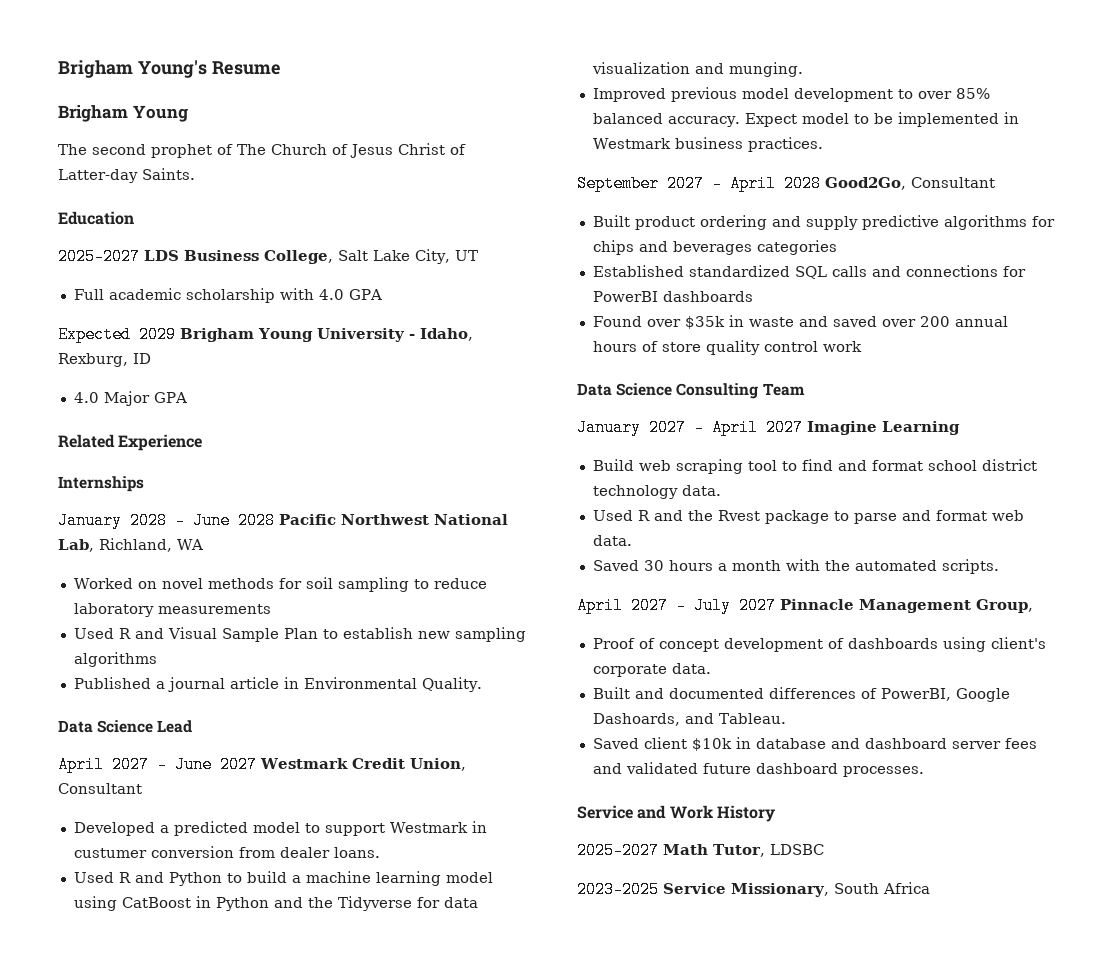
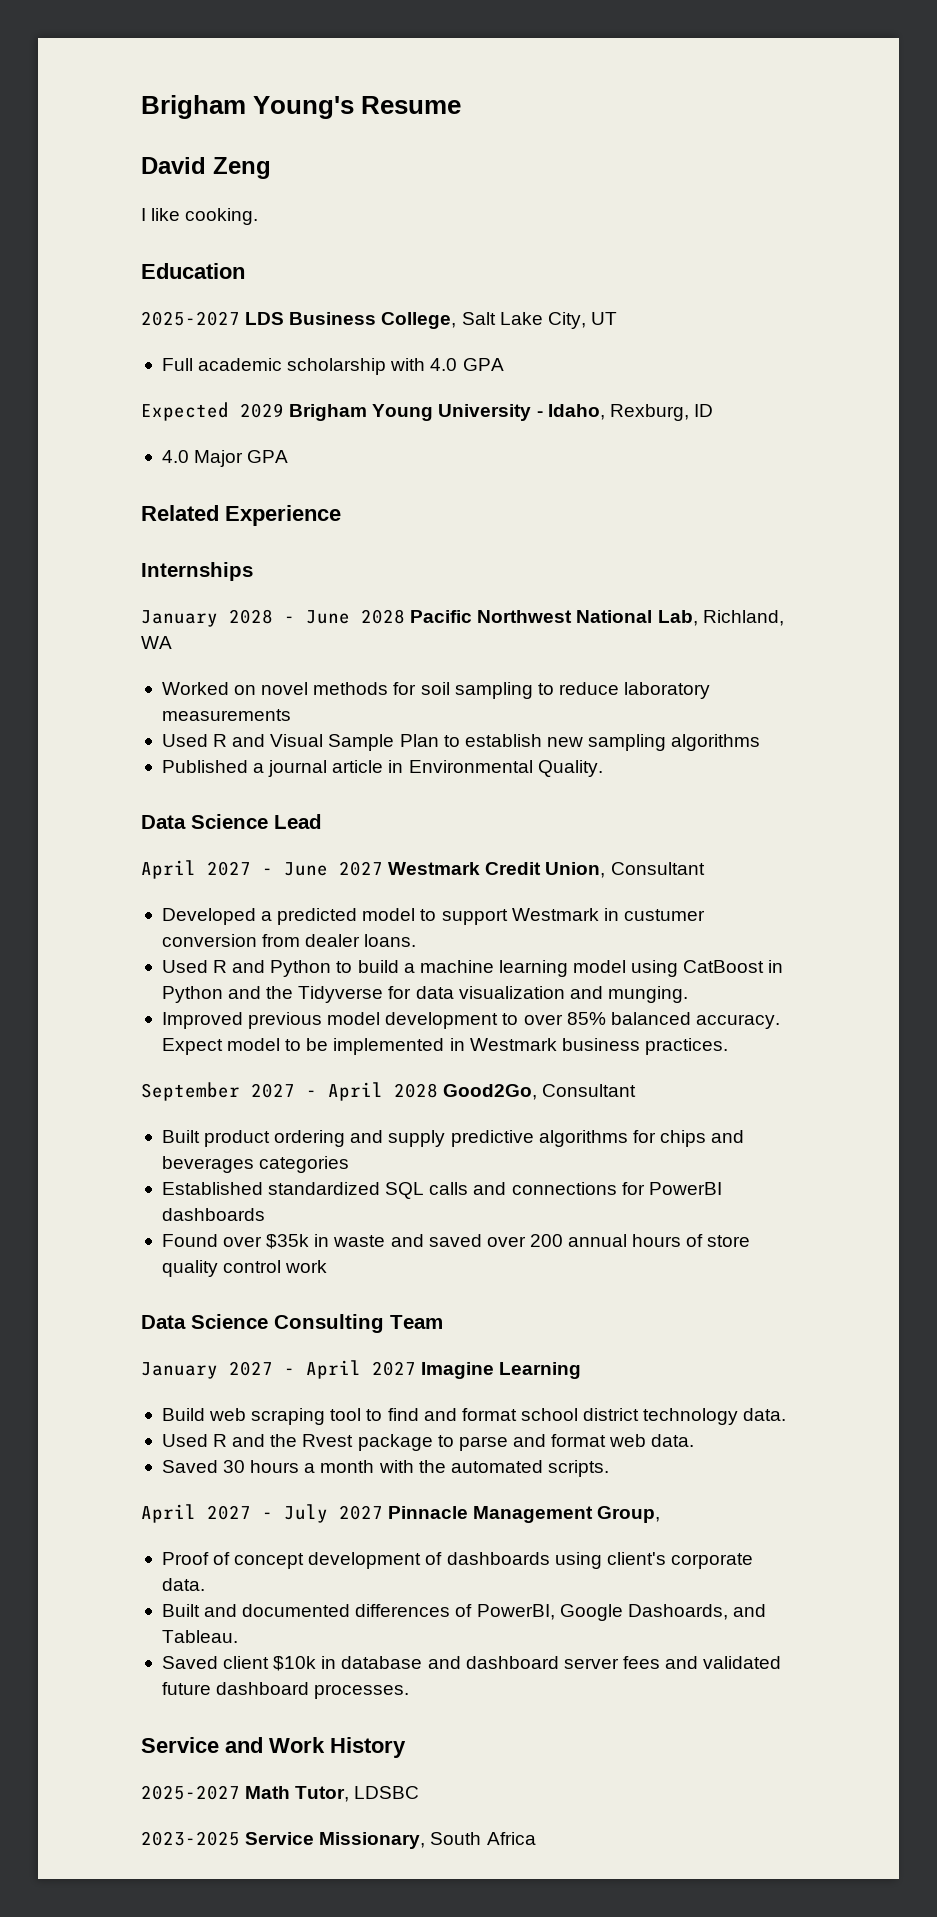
  Brigham Young's Resume
- Brigham Young
- The second prophet of The Church of Jesus Christ of Latter-day Saints.
+ David Zeng
+ I like cooking.

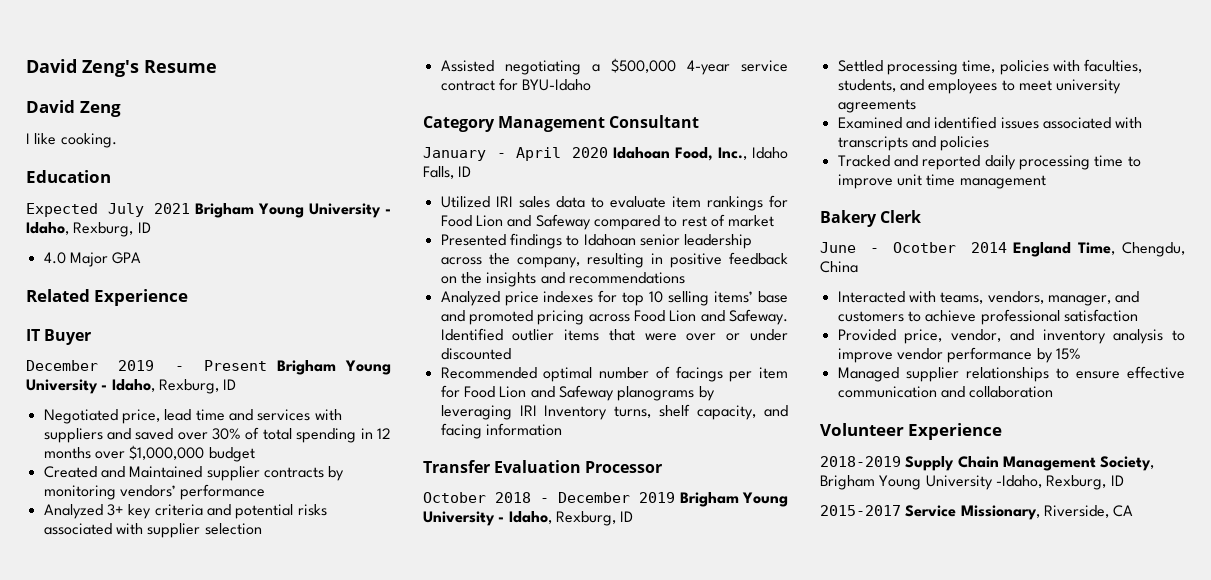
- Brigham Young's Resume
+ David Zeng's Resume
- 2025-2027 LDS Business College, Salt Lake City, UT
- Full academic scholarship with 4.0 GPA
- Expected 2029 Brigham Young University - Idaho, Rexburg, ID
+ Expected July 2021 Brigham Young University - Idaho, Rexburg, ID
- Internships
- January 2028 - June 2028 Pacific Northwest National Lab, Richland, WA
- Worked on novel methods for soil sampling to reduce laboratory measurements
- Used R and Visual Sample Plan to establish new sampling algorithms
- Published a journal article in Environmental Quality.
- Data Science Lead
- April 2027 - June 2027 Westmark Credit Union, Consultant
- Developed a predicted model to support Westmark in custumer conversion from dealer loans.
- Used R and Python to build a machine learning model using CatBoost in Python and the Tidyverse for data visualization and munging.
- Improved previous model development to over 85% balanced accuracy. Expect model to be implemented in Westmark business practices.
- September 2027 - April 2028 Good2Go, Consultant
- Built product ordering and supply predictive algorithms for chips and beverages categories
- Established standardized SQL calls and connections for PowerBI dashboards
- Found over $35k in waste and saved over 200 annual hours of store quality control work
- Data Science Consulting Team
- January 2027 - April 2027 Imagine Learning
- Build web scraping tool to find and format school district technology data.
- Used R and the Rvest package to parse and format web data.
- Saved 30 hours a month with the automated scripts.
- April 2027 - July 2027 Pinnacle Management Group,
- Proof of concept development of dashboards using client's corporate data.
- Built and documented differences of PowerBI, Google Dashoards, and Tableau.
- Saved client $10k in database and dashboard server fees and validated future dashboard processes.
- Service and Work History
- 2025-2027 Math Tutor, LDSBC
- 2023-2025 Service Missionary, South Africa
+ IT Buyer
+ December 2019 - Present Brigham Young University - Idaho, Rexburg, ID
+ Negotiated price, lead time and services with suppliers and saved over 30% of total spending in 12 months over $1,000,000 budget
+ Created and Maintained supplier contracts by monitoring vendors’ performance
+ Analyzed 3+ key criteria and potential risks associated with supplier selection
+ Assisted negotiating a $500,000 4-year service contract for BYU-Idaho
+ Category Management Consultant
+ January - April 2020 Idahoan Food, Inc., Idaho Falls, ID
+ Utilized IRI sales data to evaluate item rankings for Food Lion and Safeway compared to rest of market
+ Presented findings to Idahoan senior leadership across the company, resulting in positive feedback on the insights and recommendations
+ Analyzed price indexes for top 10 selling items’ base and promoted pricing across Food Lion and Safeway. Identified outlier items that were over or under discounted
+ Recommended optimal number of facings per item for Food Lion and Safeway planograms by leveraging IRI Inventory turns, shelf capacity, and facing information
+ Transfer Evaluation Processor
+ October 2018 - December 2019 Brigham Young University - Idaho, Rexburg, ID
+ Settled processing time, policies with faculties, students, and employees to meet university agreements
+ Examined and identified issues associated with transcripts and policies
+ Tracked and reported daily processing time to improve unit time management
+ Bakery Clerk
+ June - Ocotber 2014 England Time, Chengdu, China
+ Interacted with teams, vendors, manager, and customers to achieve professional satisfaction
+ Provided price, vendor, and inventory analysis to improve vendor performance by 15%
+ Managed supplier relationships to ensure effective communication and collaboration
+ Volunteer Experience
+ 2018-2019 Supply Chain Management Society, Brigham Young University -Idaho, Rexburg, ID
+ 2015-2017 Service Missionary, Riverside, CA

